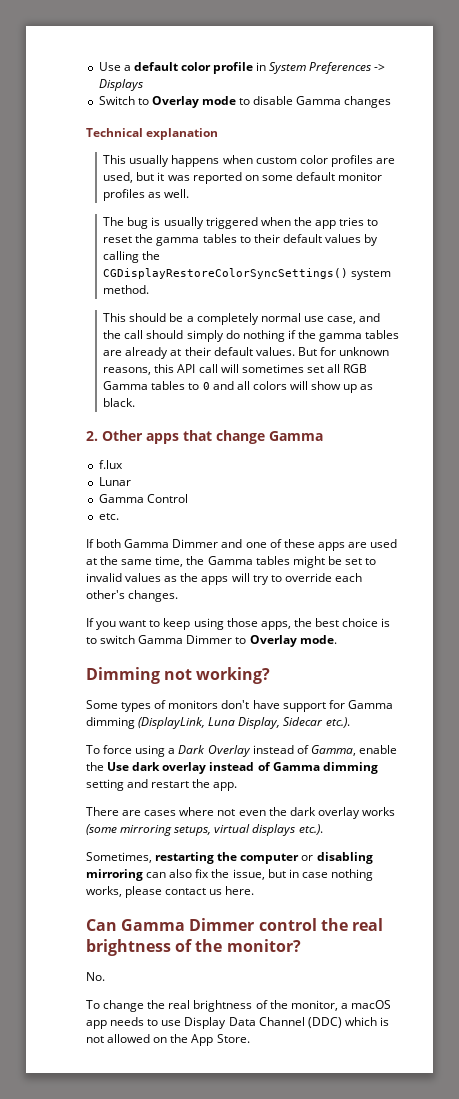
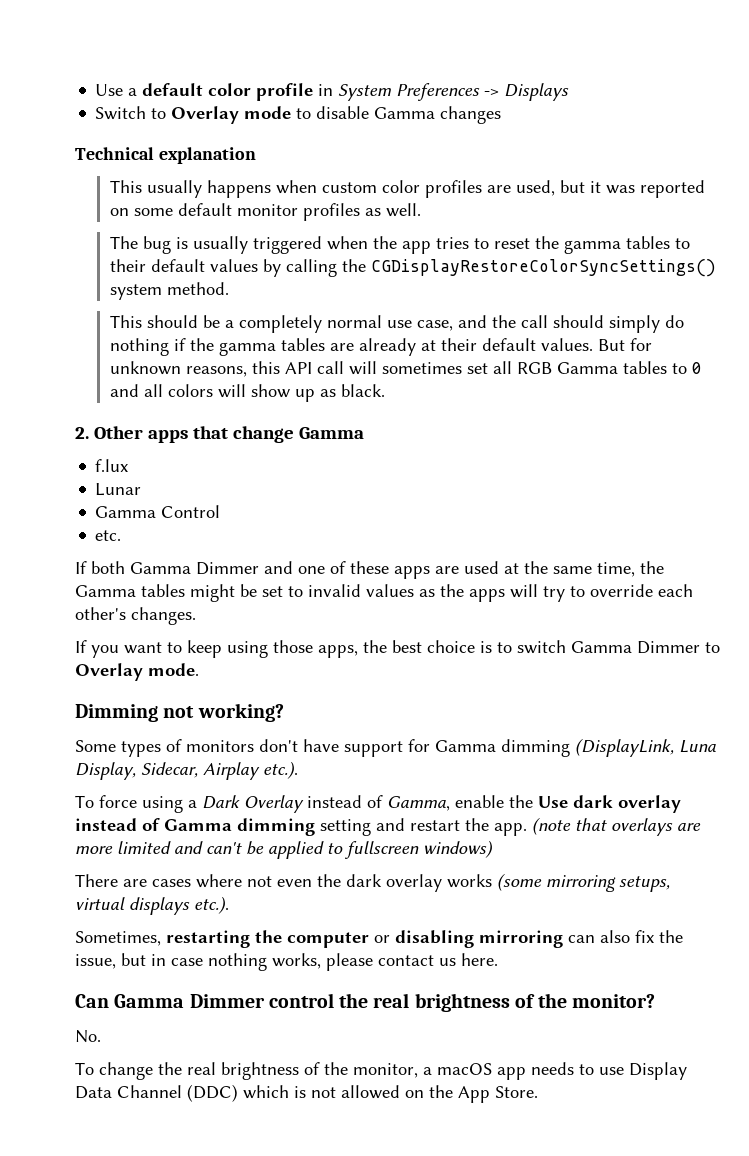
- Some types of monitors don't have support for Gamma dimming (DisplayLink, Luna Display, Sidecar etc.).
+ Some types of monitors don't have support for Gamma dimming (DisplayLink, Luna Display, Sidecar, Airplay etc.).
+ (note that overlays are more limited and can't be applied to fullscreen windows)

